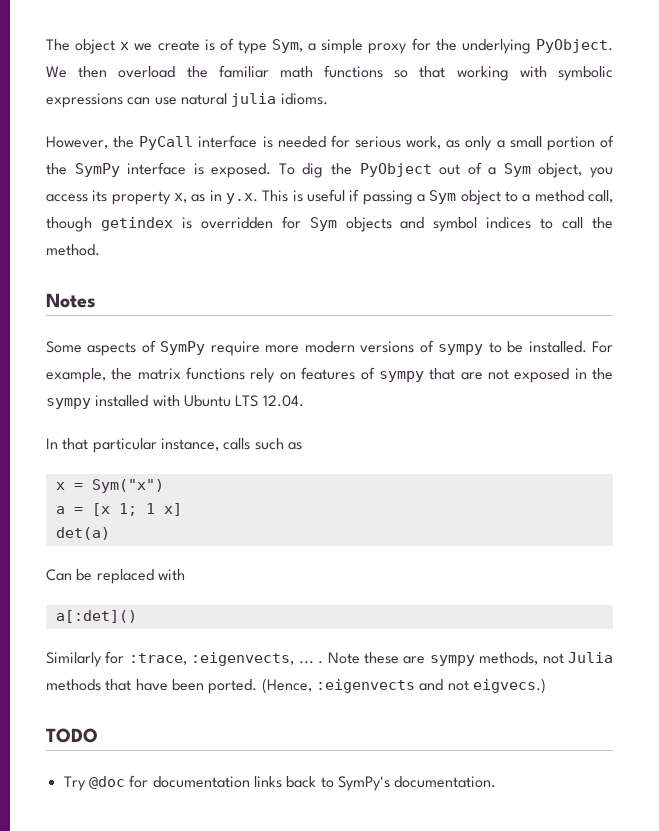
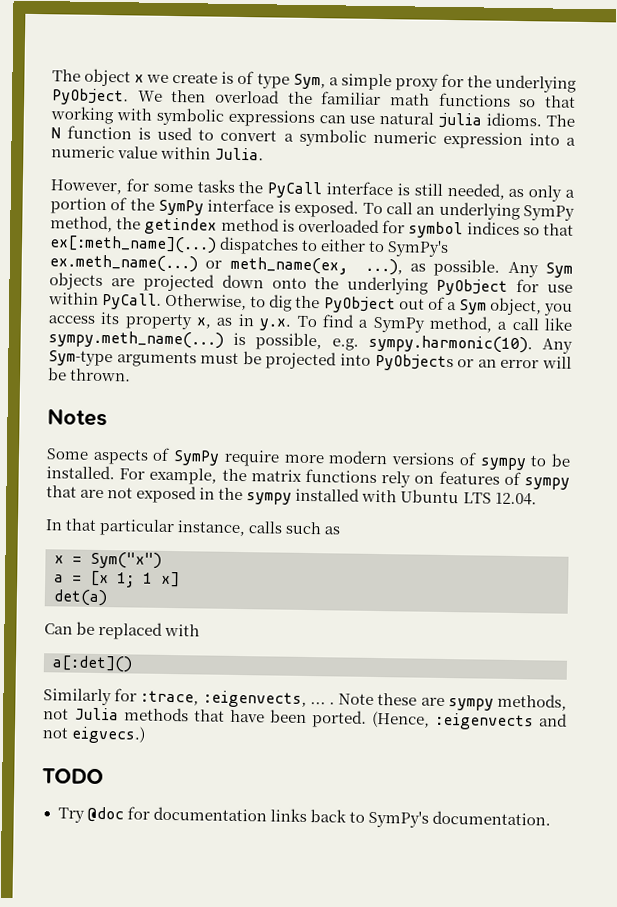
- We then overload the familiar math functions so that working with symbolic expressions can use natural julia idioms.
- However, the PyCall interface is needed for serious work, as only a small portion of the SymPy interface is exposed.
+ We then overload the familiar math functions so that working with symbolic expressions can use natural julia idioms. The N function is used to convert a symbolic numeric expression into a numeric value within Julia.
+ However, for some tasks the PyCall interface is still needed, as only a portion of the SymPy interface is exposed.
- To dig the PyObject out of a Sym object, you access its property x, as in y.x. This is useful if passing a Sym object to a method call, though getindex is overridden for Sym objects and symbol indices to call the method.
+ To call an underlying SymPy method, the getindex method is overloaded for symbol indices so that ex[:meth_name](...) dispatches to either to SymPy's ex.meth_name(...) or meth_name(ex, ...), as possible. Any Sym objects are projected down onto the underlying PyObject for use within PyCall. Otherwise, to dig the PyObject out of a Sym object, you access its property x, as in y.x. To find a SymPy method, a call like sympy.meth_name(...) is possible, e.g. sympy.harmonic(10). Any Sym-type arguments must be projected into PyObjects or an error will be thrown.

